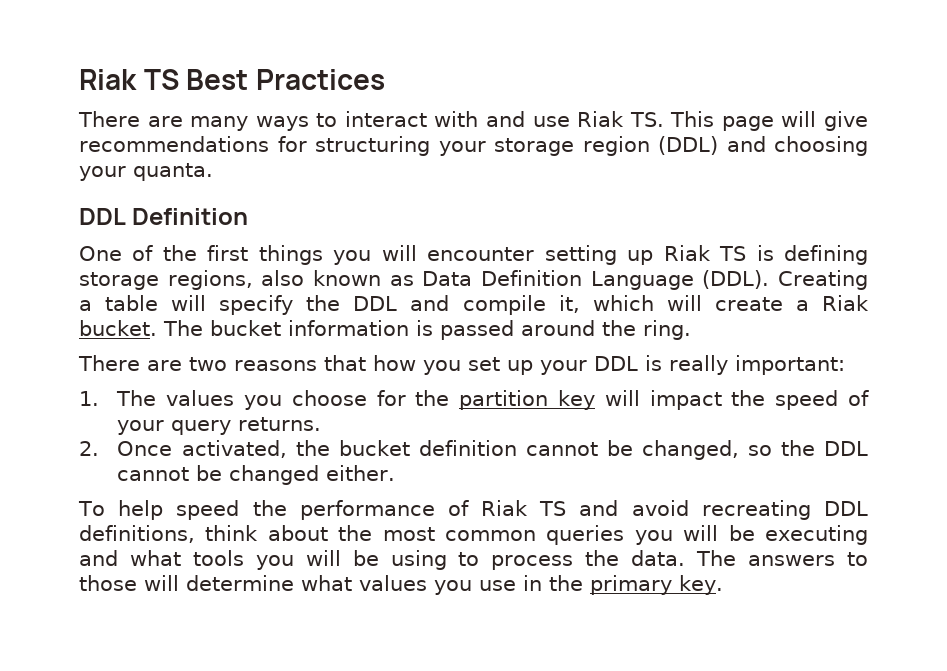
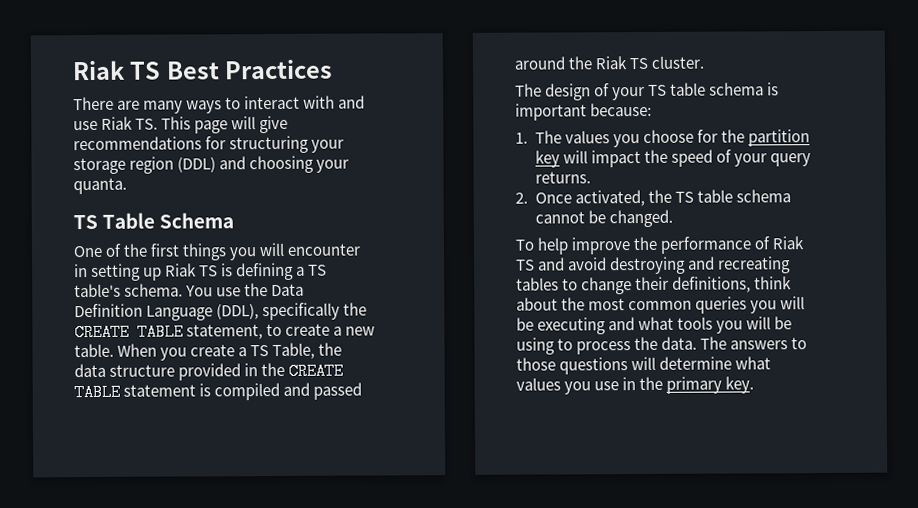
- DDL Definition
+ TS Table Schema
- One of the first things you will encounter setting up Riak TS is defining storage regions, also known as Data Definition Language (DDL). Creating a table will specify the DDL and compile it, which will create a Riak bucket. The bucket information is passed around the ring.
- There are two reasons that how you set up your DDL is really important:
+ One of the first things you will encounter in setting up Riak TS is defining a TS table's schema. You use the Data Definition Language (DDL), specifically the CREATE TABLE statement, to create a new table. When you create a TS Table, the data structure provided in the CREATE TABLE statement is compiled and passed around the Riak TS cluster.
+ The design of your TS table schema is important because:
- 2. Once activated, the bucket definition cannot be changed, so the DDL cannot be changed either.
+ 2. Once activated, the TS table schema cannot be changed.
- To help speed the performance of Riak TS and avoid recreating DDL definitions, think about the most common queries you will be executing and what tools you will be using to process the data.
+ To help improve the performance of Riak TS and avoid destroying and recreating tables to change their definitions, think about the most common queries you will be executing and what tools you will be using to process the data.
- The answers to those will determine what values you use in the primary key.
+ The answers to those questions will determine what values you use in the primary key.

